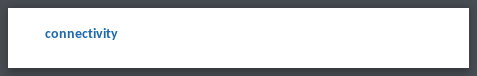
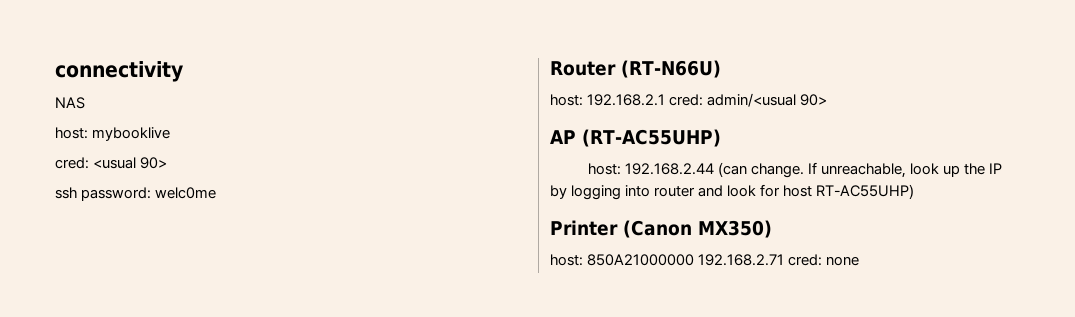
+ NAS
+ host: mybooklive
+ cred: <usual 90>
+ ssh password: welc0me
+ Router (RT-N66U)
+ host: 192.168.2.1 cred: admin/<usual 90>
+ AP (RT-AC55UHP)
+ host: 192.168.2.44 (can change. If unreachable, look up the IP by logging into router and look for host RT-AC55UHP)
+ Printer (Canon MX350)
+ host: 850A21000000 192.168.2.71 cred: none

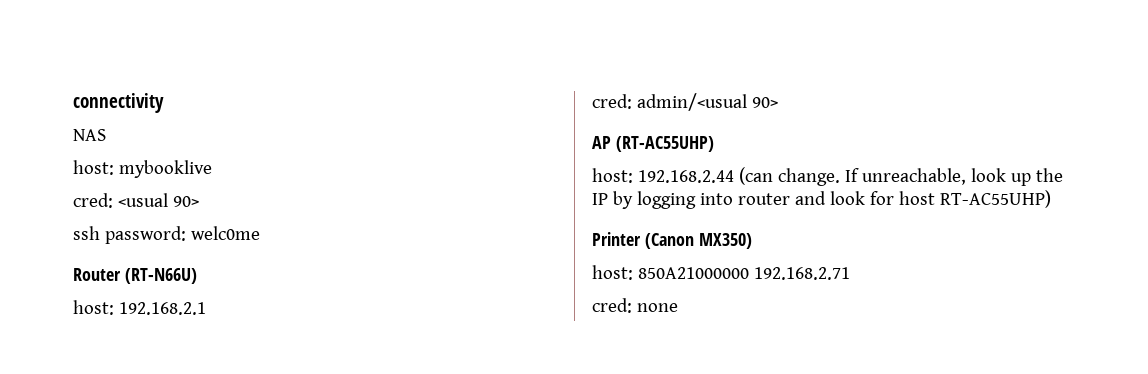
- host: 192.168.2.1 cred: admin/<usual 90>
+ host: 192.168.2.1
+ cred: admin/<usual 90>
- host: 850A21000000 192.168.2.71 cred: none
+ host: 850A21000000 192.168.2.71
+ cred: none

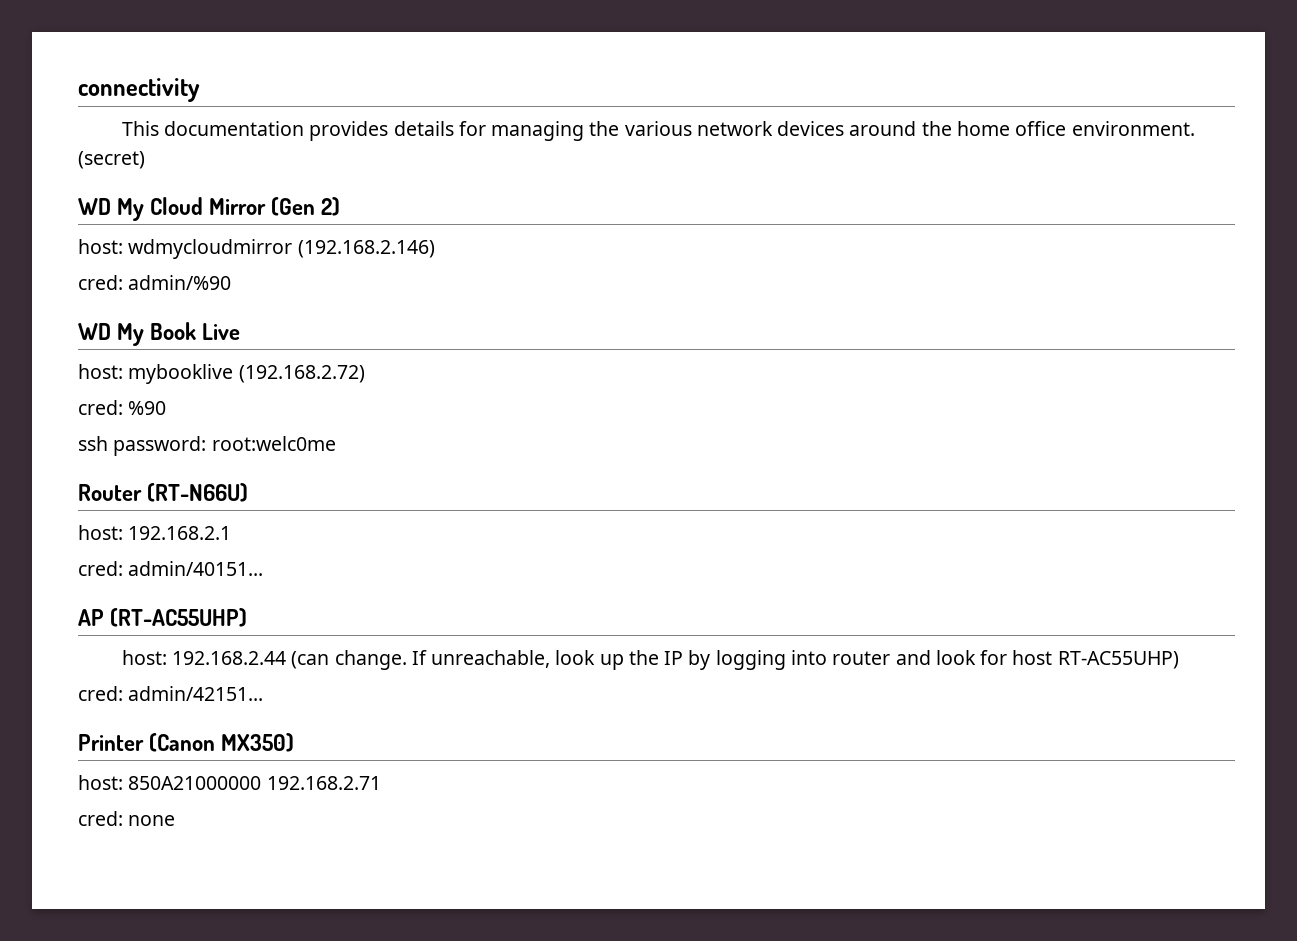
- NAS
+ This documentation provides details for managing the various network devices around the home office environment. (secret)
+ WD My Cloud Mirror (Gen 2)
+ host: wdmycloudmirror (192.168.2.146)
+ cred: admin/%90
+ WD My Book Live
- host: mybooklive
- cred: <usual 90>
+ host: mybooklive (192.168.2.72)
+ cred: %90
- ssh password: welc0me
+ ssh password: root:welc0me
- cred: admin/<usual 90>
+ cred: admin/40151...
+ cred: admin/42151...

